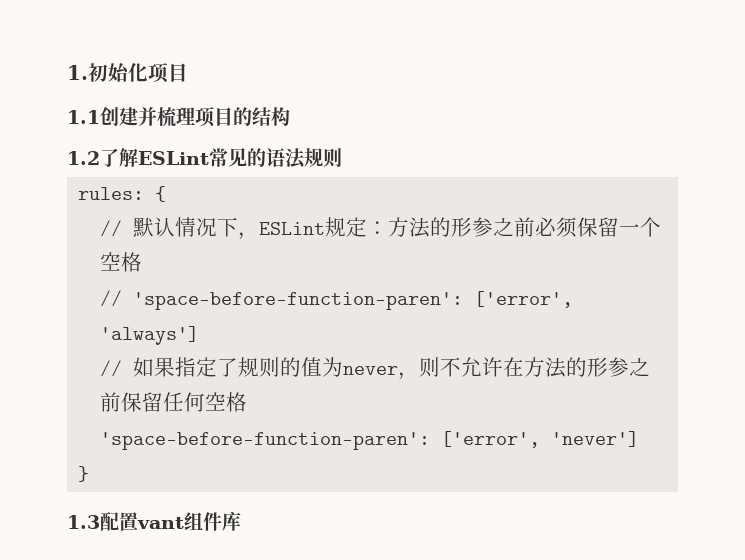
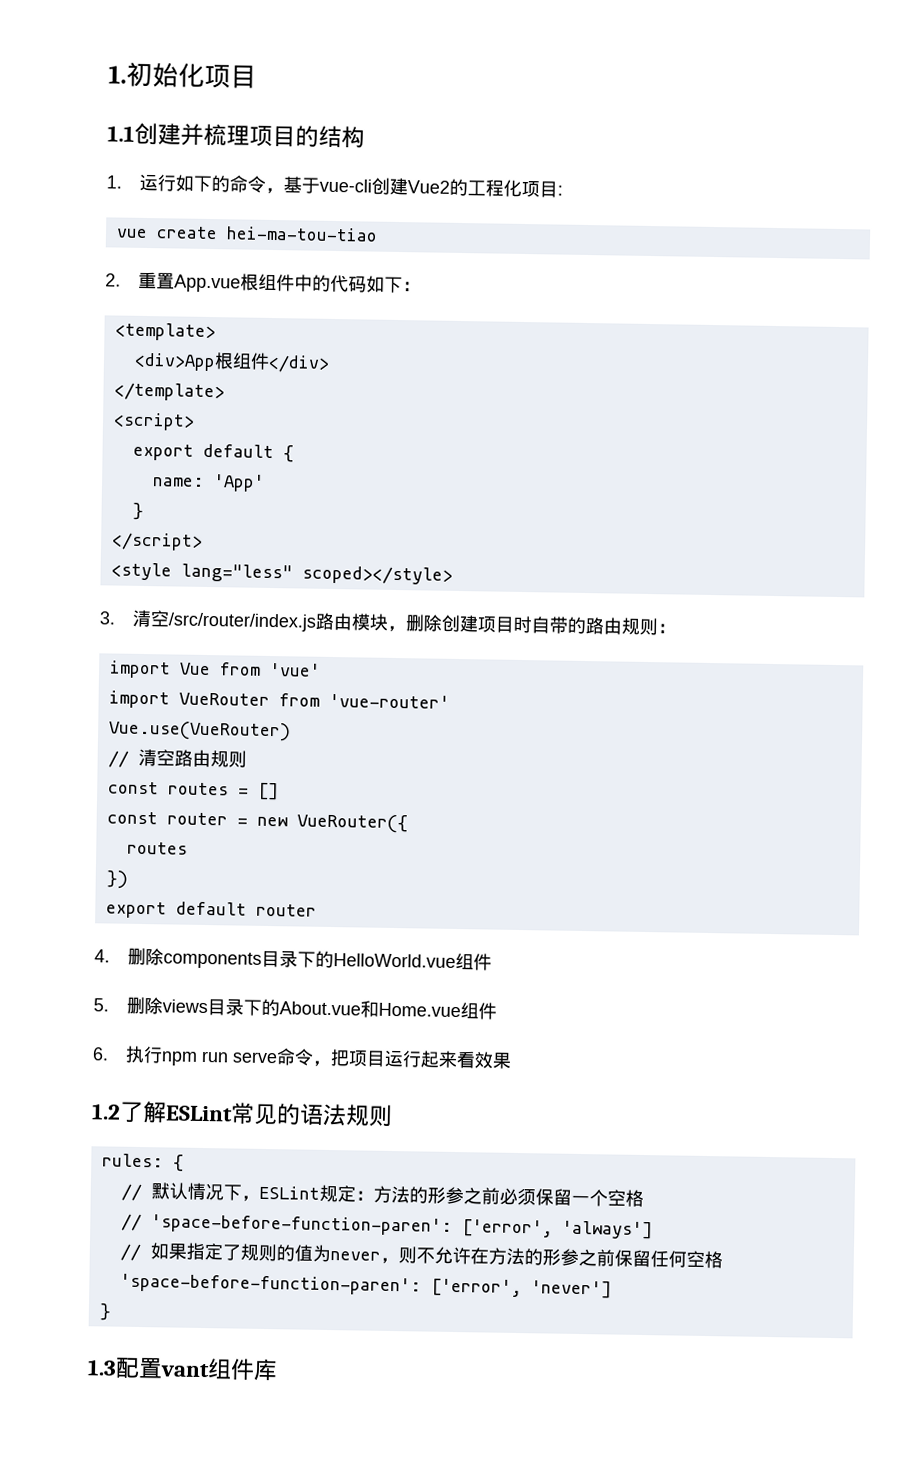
+ 1.运行如下的命令，基于vue-cli创建Vue2的工程化项目:
+ vue create hei-ma-tou-tiao
+ 2.重置App.vue根组件中的代码如下：
+ <template>
+ <div>App根组件</div>
+ </template>
+ <script>
+ export default {
+ name: 'App'
+ }
+ </script>
+ <style lang="less" scoped></style>
+ 3.清空/src/router/index.js路由模块，删除创建项目时自带的路由规则：
+ import Vue from 'vue'
+ import VueRouter from 'vue-router'
+ Vue.use(VueRouter)
+ // 清空路由规则
+ const routes = []
+ const router = new VueRouter({
+ routes
+ })
+ export default router
+ 4.删除components目录下的HelloWorld.vue组件
+ 5.删除views目录下的About.vue和Home.vue组件
+ 6.执行npm run serve命令，把项目运行起来看效果

